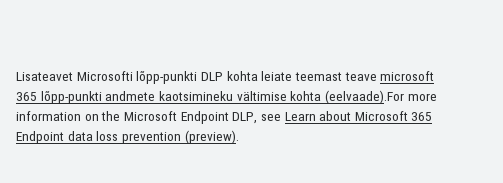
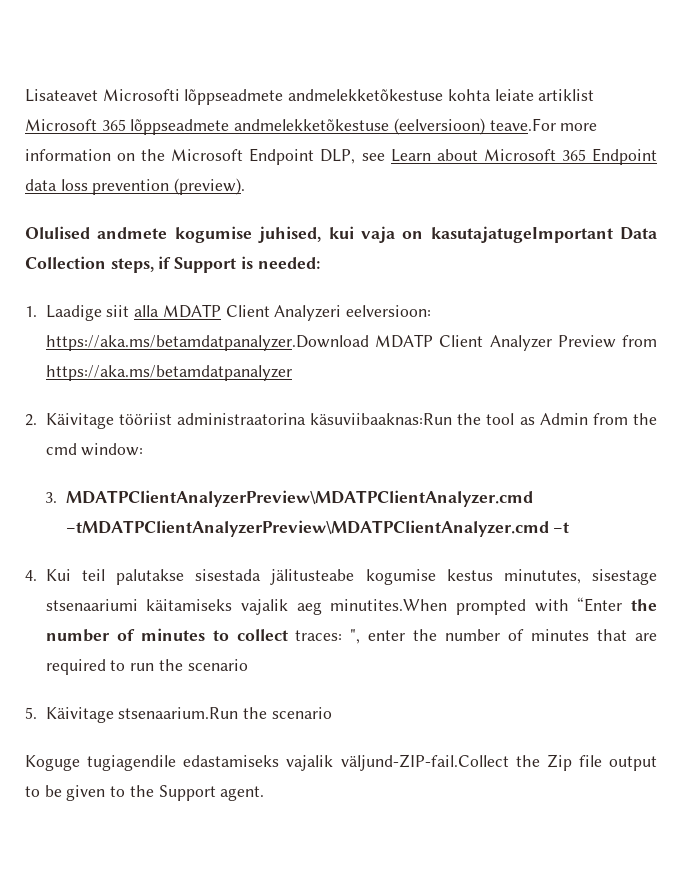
- Lisateavet Microsofti lõpp-punkti DLP kohta leiate teemast teave microsoft 365 lõpp-punkti andmete kaotsimineku vältimise kohta (eelvaade).For more information on the Microsoft Endpoint DLP, see Learn about Microsoft 365 Endpoint data loss prevention (preview).
+ Lisateavet Microsofti lõppseadmete andmelekketõkestuse kohta leiate artiklist Microsoft 365 lõppseadmete andmelekketõkestuse (eelversioon) teave.For more information on the Microsoft Endpoint DLP, see Learn about Microsoft 365 Endpoint data loss prevention (preview).
+ Olulised andmete kogumise juhised, kui vaja on kasutajatugeImportant Data Collection steps, if Support is needed:
+ 1. Laadige siit alla MDATP Client Analyzeri eelversioon: https://aka.ms/betamdatpanalyzer.Download MDATP Client Analyzer Preview from https://aka.ms/betamdatpanalyzer
+ 2. Käivitage tööriist administraatorina käsuviibaaknas:Run the tool as Admin from the cmd window:
+ 3. MDATPClientAnalyzerPreview\MDATPClientAnalyzer.cmd –tMDATPClientAnalyzerPreview\MDATPClientAnalyzer.cmd –t
+ 4. Kui teil palutakse sisestada jälitusteabe kogumise kestus minututes, sisestage stsenaariumi käitamiseks vajalik aeg minutites.When prompted with “Enter the number of minutes to collect traces: ", enter the number of minutes that are required to run the scenario
+ 5. Käivitage stsenaarium.Run the scenario
+ Koguge tugiagendile edastamiseks vajalik väljund-ZIP-fail.Collect the Zip file output to be given to the Support agent.

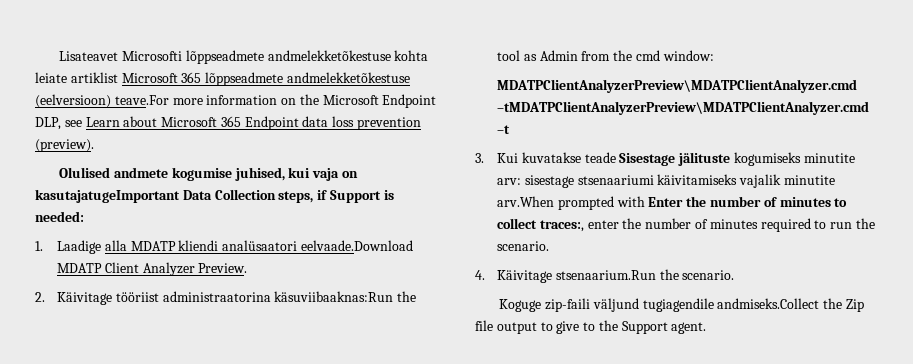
- 1. Laadige siit alla MDATP Client Analyzeri eelversioon: https://aka.ms/betamdatpanalyzer.Download MDATP Client Analyzer Preview from https://aka.ms/betamdatpanalyzer
+ 1. Laadige alla MDATP kliendi analüsaatori eelvaade.Download MDATP Client Analyzer Preview.
- 3. MDATPClientAnalyzerPreview\MDATPClientAnalyzer.cmd –tMDATPClientAnalyzerPreview\MDATPClientAnalyzer.cmd –t
+ MDATPClientAnalyzerPreview\MDATPClientAnalyzer.cmd –tMDATPClientAnalyzerPreview\MDATPClientAnalyzer.cmd –t
- 4. Kui teil palutakse sisestada jälitusteabe kogumise kestus minututes, sisestage stsenaariumi käitamiseks vajalik aeg minutites.When prompted with “Enter the number of minutes to collect traces: ", enter the number of minutes that are required to run the scenario
- 5. Käivitage stsenaarium.Run the scenario
+ 3. Kui kuvatakse teade Sisestage jälituste kogumiseks minutite arv: sisestage stsenaariumi käivitamiseks vajalik minutite arv.When prompted with Enter the number of minutes to collect traces:, enter the number of minutes required to run the scenario.
+ 4. Käivitage stsenaarium.Run the scenario.
- Koguge tugiagendile edastamiseks vajalik väljund-ZIP-fail.Collect the Zip file output to be given to the Support agent.
+ Koguge zip-faili väljund tugiagendile andmiseks.Collect the Zip file output to give to the Support agent.

